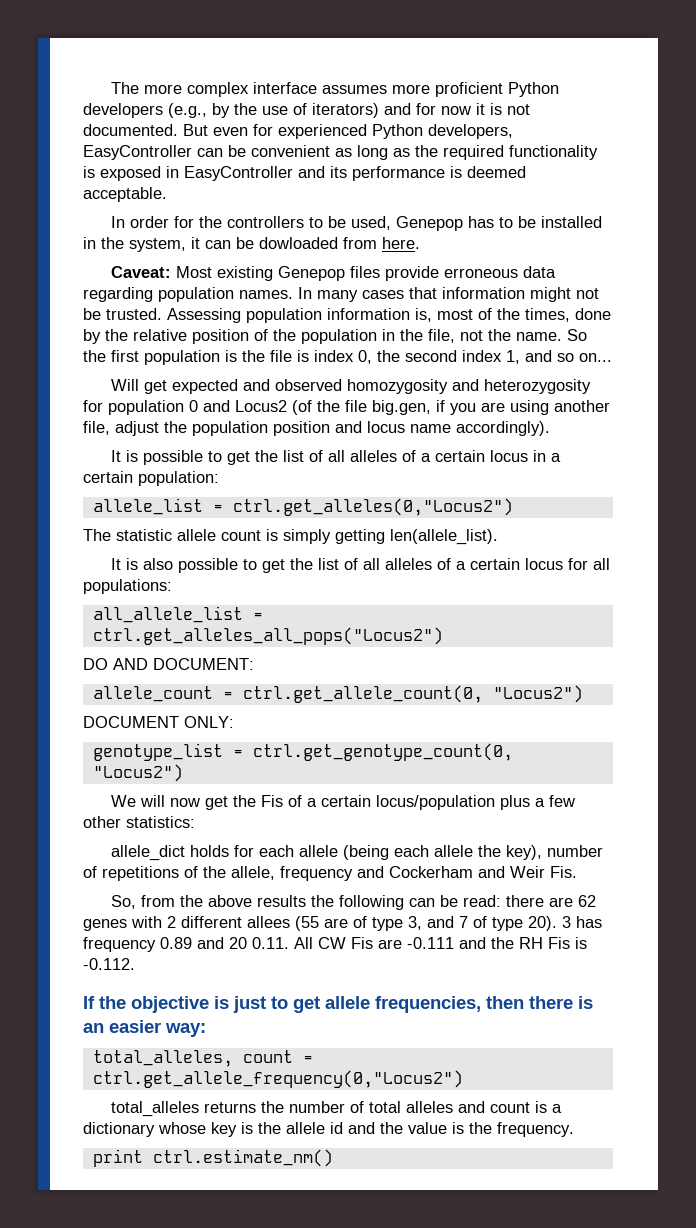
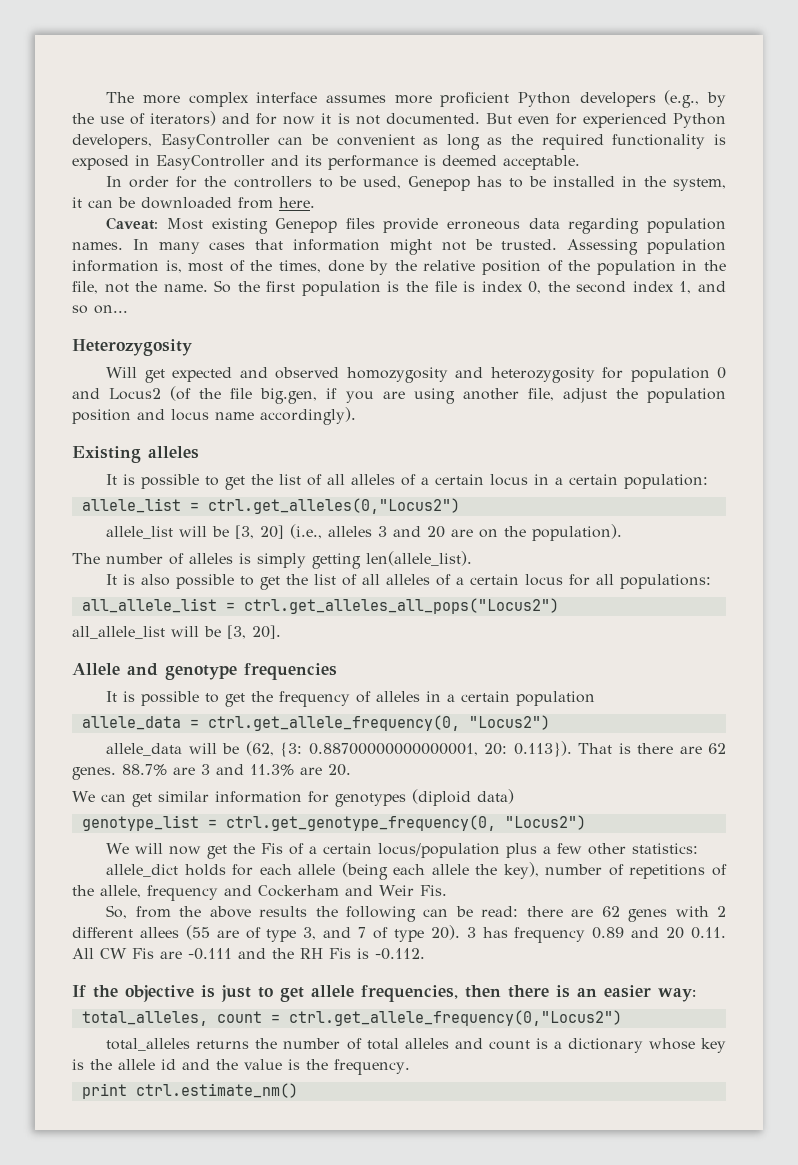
- In order for the controllers to be used, Genepop has to be installed in the system, it can be dowloaded from here.
+ In order for the controllers to be used, Genepop has to be installed in the system, it can be downloaded from here.
+ Heterozygosity
+ Existing alleles
- The statistic allele count is simply getting len(allele_list).
+ allele_list will be [3, 20] (i.e., alleles 3 and 20 are on the population).
+ The number of alleles is simply getting len(allele_list).
- DO AND DOCUMENT:
- allele_count = ctrl.get_allele_count(0, "Locus2")
- DOCUMENT ONLY:
+ all_allele_list will be [3, 20].
+ Allele and genotype frequencies
+ It is possible to get the frequency of alleles in a certain population
+ allele_data = ctrl.get_allele_frequency(0, "Locus2")
+ allele_data will be (62, {3: 0.88700000000000001, 20: 0.113}). That is there are 62 genes. 88.7% are 3 and 11.3% are 20.
+ We can get similar information for genotypes (diploid data)
- genotype_list = ctrl.get_genotype_count(0, "Locus2")
+ genotype_list = ctrl.get_genotype_frequency(0, "Locus2")

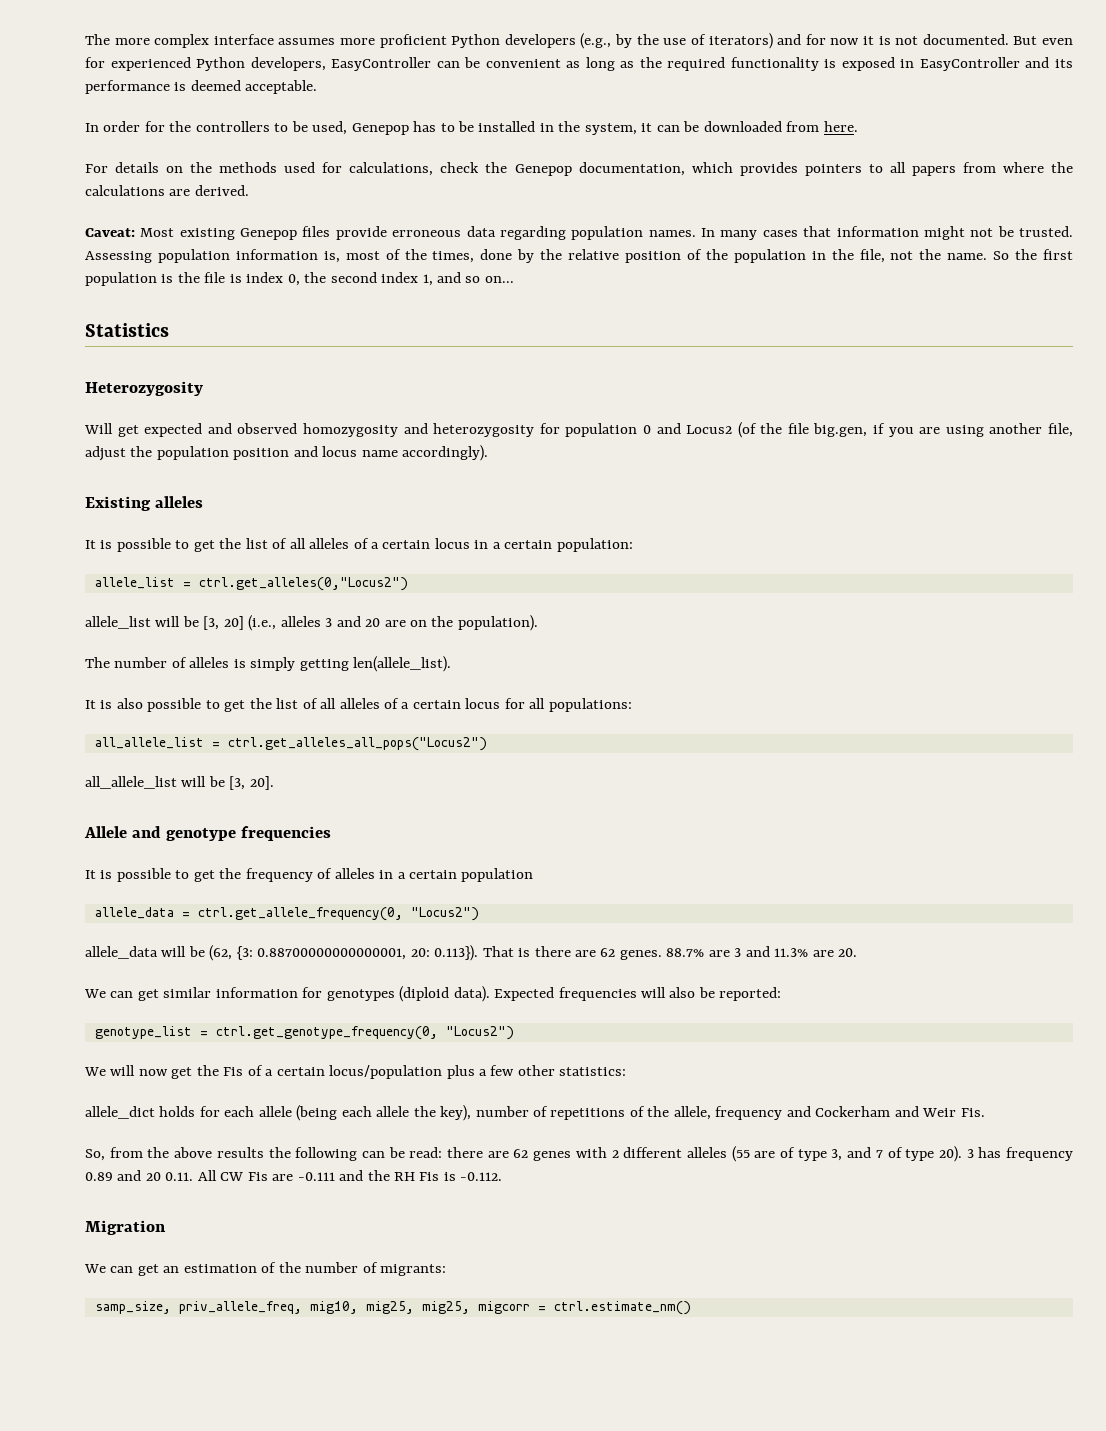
+ For details on the methods used for calculations, check the Genepop documentation, which provides pointers to all papers from where the calculations are derived.
+ Statistics
- We can get similar information for genotypes (diploid data)
+ We can get similar information for genotypes (diploid data). Expected frequencies will also be reported:
- So, from the above results the following can be read: there are 62 genes with 2 different allees (55 are of type 3, and 7 of type 20).
+ So, from the above results the following can be read: there are 62 genes with 2 different alleles (55 are of type 3, and 7 of type 20).
- If the objective is just to get allele frequencies, then there is an easier way:
- total_alleles, count = ctrl.get_allele_frequency(0,"Locus2")
- total_alleles returns the number of total alleles and count is a dictionary whose key is the allele id and the value is the frequency.
- print ctrl.estimate_nm()
+ Migration
+ We can get an estimation of the number of migrants:
+ samp_size, priv_allele_freq, mig10, mig25, mig25, migcorr = ctrl.estimate_nm()

